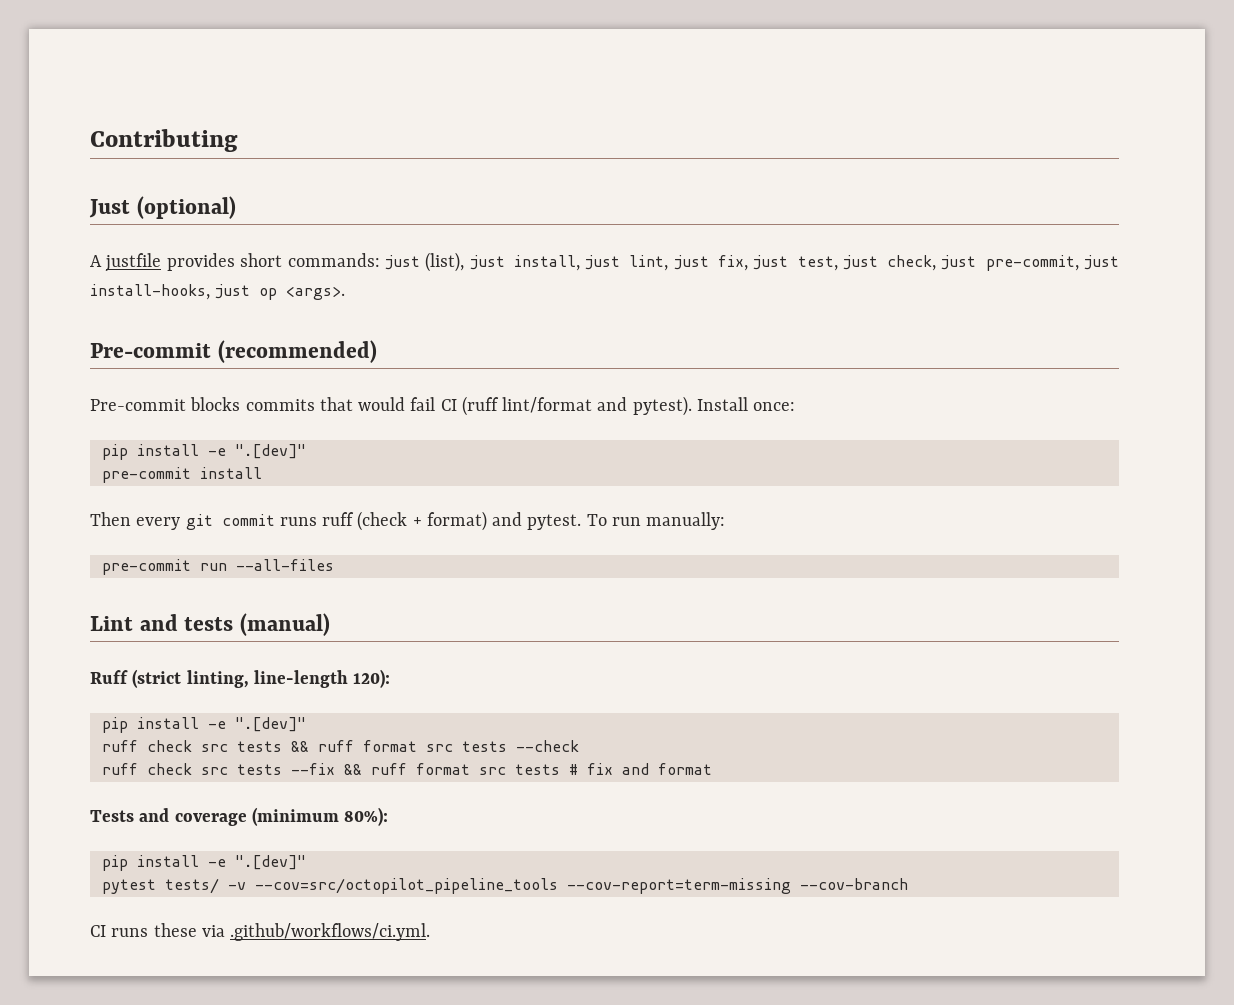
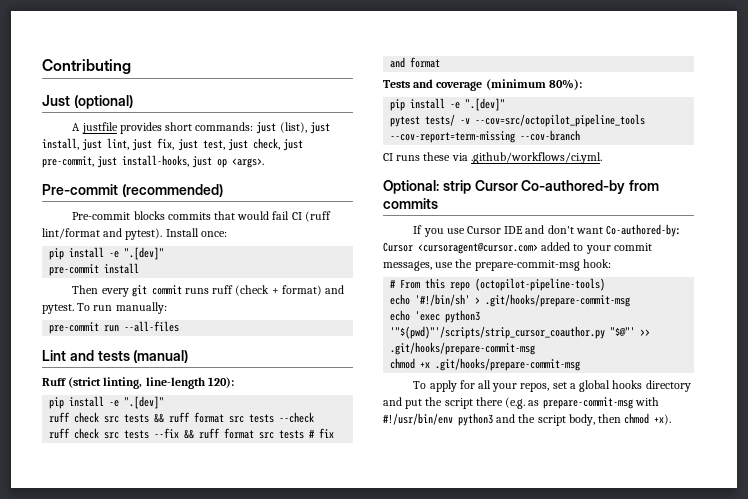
+ Optional: strip Cursor Co-authored-by from commits
+ If you use Cursor IDE and don't want Co-authored-by: Cursor <cursoragent@cursor.com> added to your commit messages, use the prepare-commit-msg hook:
+ # From this repo (octopilot-pipeline-tools)
+ echo '#!/bin/sh' > .git/hooks/prepare-commit-msg
+ echo 'exec python3 '"$(pwd)"'/scripts/strip_cursor_coauthor.py "$@"' >> .git/hooks/prepare-commit-msg
+ chmod +x .git/hooks/prepare-commit-msg
+ To apply for all your repos, set a global hooks directory and put the script there (e.g. as prepare-commit-msg with #!/usr/bin/env python3 and the script body, then chmod +x).

